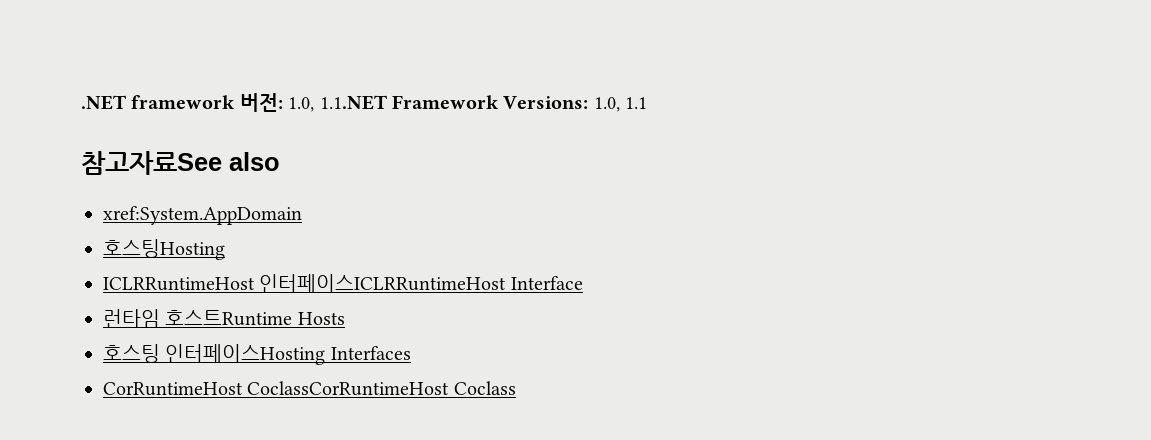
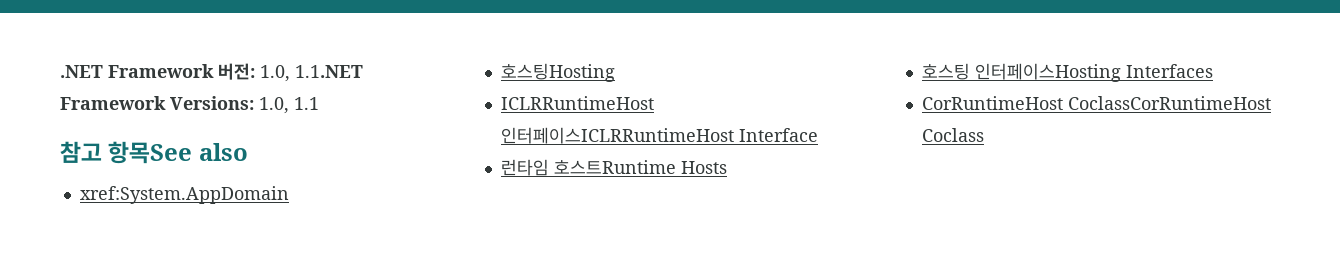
- .NET framework 버전: 1.0, 1.1.NET Framework Versions: 1.0, 1.1
+ .NET Framework 버전: 1.0, 1.1.NET Framework Versions: 1.0, 1.1
- 참고자료See also
+ 참고 항목See also

